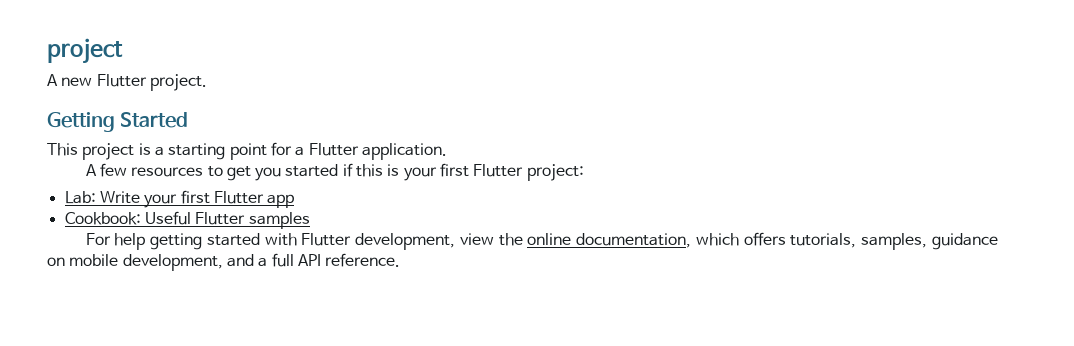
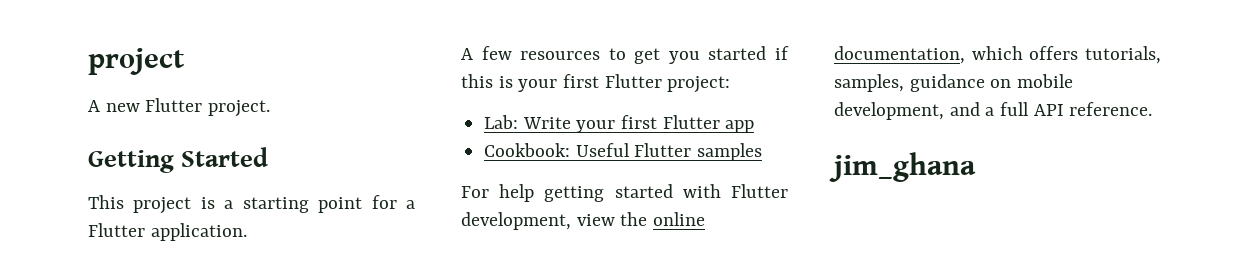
+ jim_ghana

